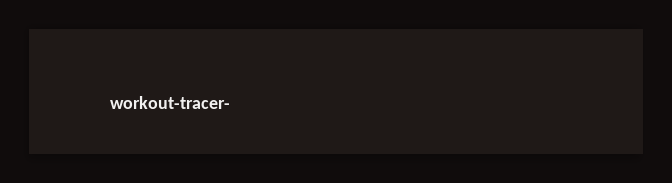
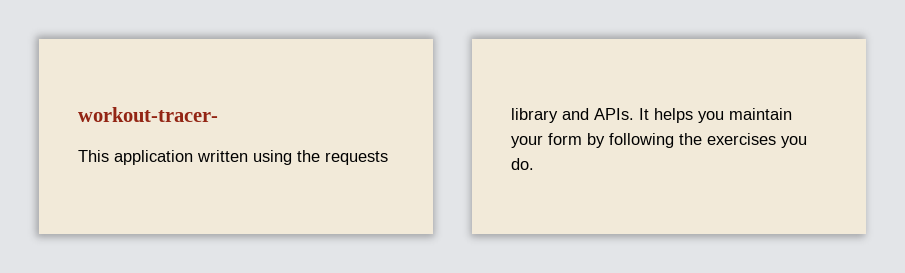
+ This application written using the requests library and APIs. It helps you maintain your form by following the exercises you do.

